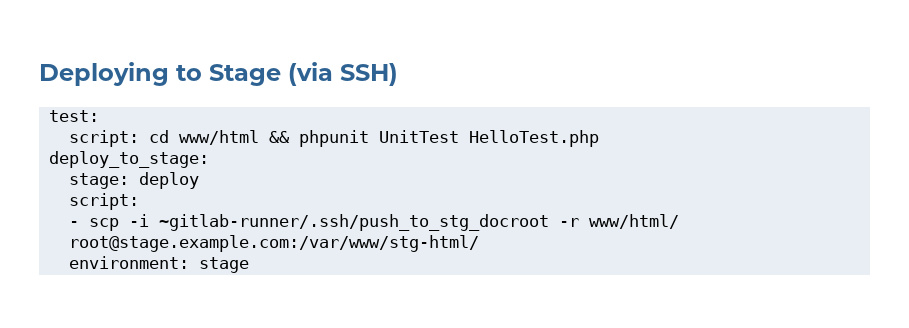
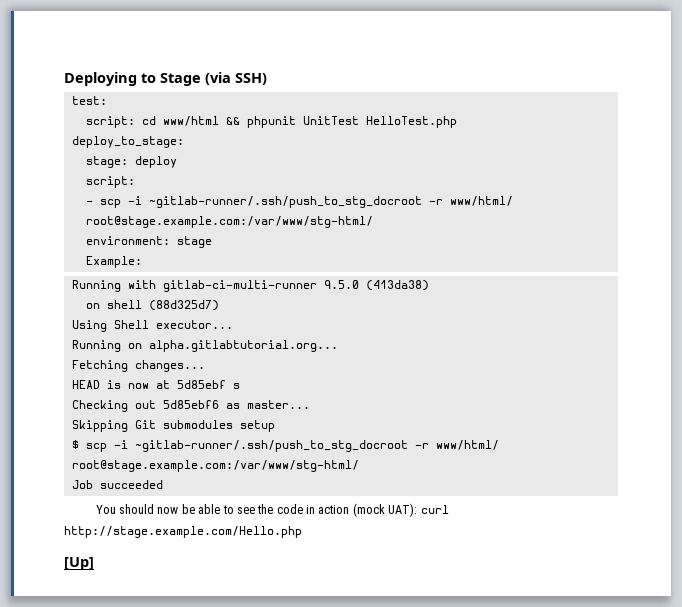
+ Example:
+ Running with gitlab-ci-multi-runner 9.5.0 (413da38)
+ on shell (88d325d7)
+ Using Shell executor...
+ Running on alpha.gitlabtutorial.org...
+ Fetching changes...
+ HEAD is now at 5d85ebf s
+ Checking out 5d85ebf6 as master...
+ Skipping Git submodules setup
+ $ scp -i ~gitlab-runner/.ssh/push_to_stg_docroot -r www/html/ root@stage.example.com:/var/www/stg-html/
+ Job succeeded
+ You should now be able to see the code in action (mock UAT): curl http://stage.example.com/Hello.php
+ [Up]

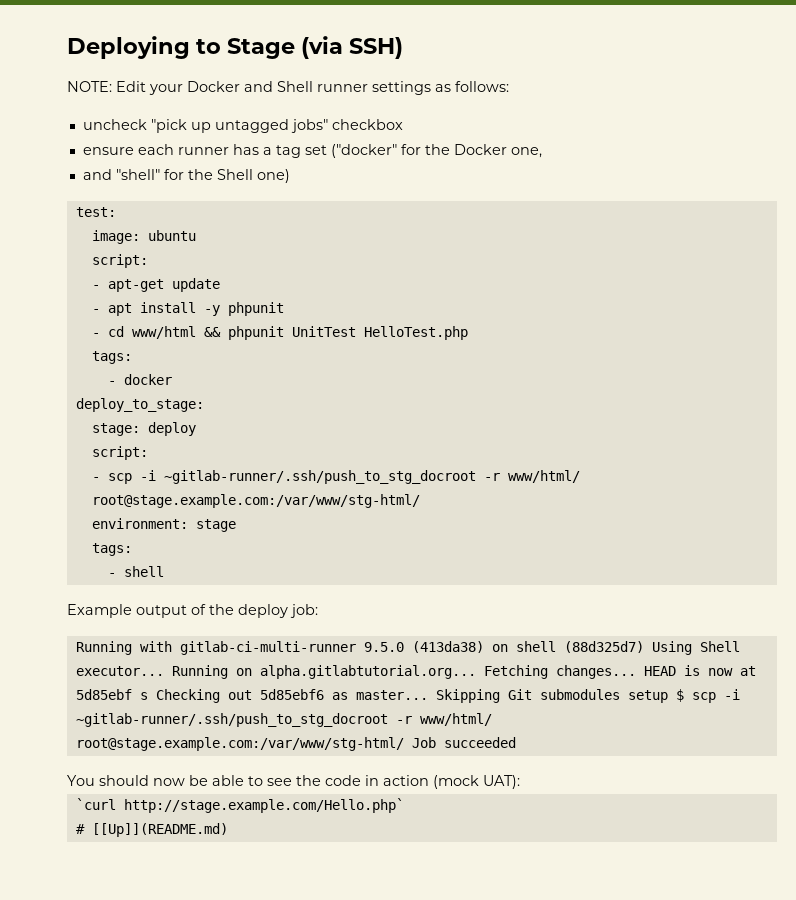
+ NOTE: Edit your Docker and Shell runner settings as follows:
+ uncheck "pick up untagged jobs" checkbox
+ ensure each runner has a tag set ("docker" for the Docker one,
+ and "shell" for the Shell one)
- script: cd www/html && phpunit UnitTest HelloTest.php
+ image: ubuntu
+ script:
+ - apt-get update
+ - apt install -y phpunit
+ - cd www/html && phpunit UnitTest HelloTest.php
+ tags:
+ - docker
  environment: stage
- Example:
+ tags:
+ - shell
+ Example output of the deploy job:
- Running with gitlab-ci-multi-runner 9.5.0 (413da38)
- on shell (88d325d7)
- Using Shell executor...
- Running on alpha.gitlabtutorial.org...
- Fetching changes...
- HEAD is now at 5d85ebf s
- Checking out 5d85ebf6 as master...
- Skipping Git submodules setup
- $ scp -i ~gitlab-runner/.ssh/push_to_stg_docroot -r www/html/ root@stage.example.com:/var/www/stg-html/
- Job succeeded
+ Running with gitlab-ci-multi-runner 9.5.0 (413da38) on shell (88d325d7) Using Shell executor... Running on alpha.gitlabtutorial.org... Fetching changes... HEAD is now at 5d85ebf s Checking out 5d85ebf6 as master... Skipping Git submodules setup $ scp -i ~gitlab-runner/.ssh/push_to_stg_docroot -r www/html/ root@stage.example.com:/var/www/stg-html/ Job succeeded
- You should now be able to see the code in action (mock UAT): curl http://stage.example.com/Hello.php
- [Up]
+ You should now be able to see the code in action (mock UAT):
+ `curl http://stage.example.com/Hello.php`
+ # [[Up]](README.md)

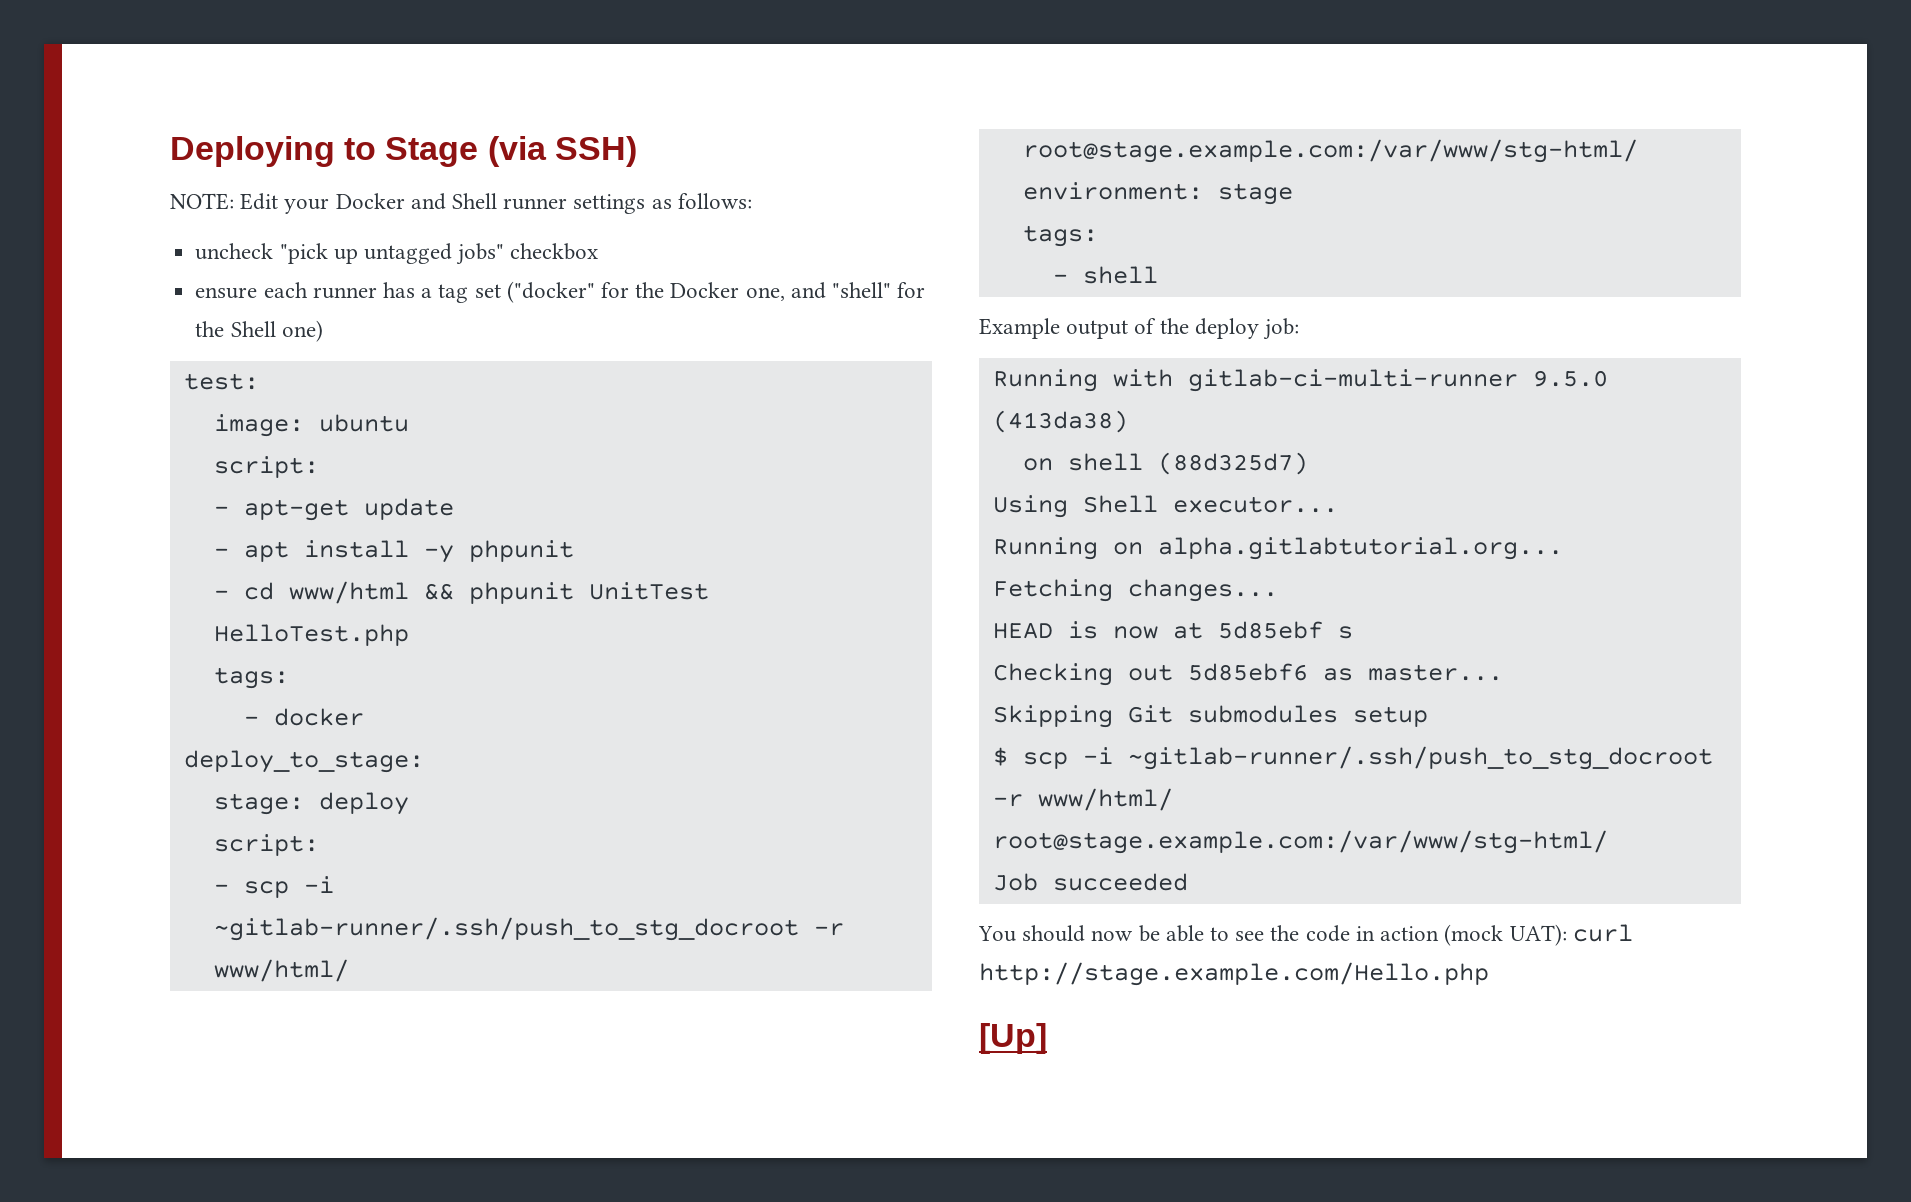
- ensure each runner has a tag set ("docker" for the Docker one,
- and "shell" for the Shell one)
+ ensure each runner has a tag set ("docker" for the Docker one, and "shell" for the Shell one)
- Running with gitlab-ci-multi-runner 9.5.0 (413da38) on shell (88d325d7) Using Shell executor... Running on alpha.gitlabtutorial.org... Fetching changes... HEAD is now at 5d85ebf s Checking out 5d85ebf6 as master... Skipping Git submodules setup $ scp -i ~gitlab-runner/.ssh/push_to_stg_docroot -r www/html/ root@stage.example.com:/var/www/stg-html/ Job succeeded
+ Running with gitlab-ci-multi-runner 9.5.0 (413da38)
+ on shell (88d325d7)
+ Using Shell executor...
+ Running on alpha.gitlabtutorial.org...
+ Fetching changes...
+ HEAD is now at 5d85ebf s
+ Checking out 5d85ebf6 as master...
+ Skipping Git submodules setup
+ $ scp -i ~gitlab-runner/.ssh/push_to_stg_docroot -r www/html/ root@stage.example.com:/var/www/stg-html/
+ Job succeeded
- You should now be able to see the code in action (mock UAT):
- `curl http://stage.example.com/Hello.php`
- # [[Up]](README.md)
+ You should now be able to see the code in action (mock UAT): curl http://stage.example.com/Hello.php
+ [Up]

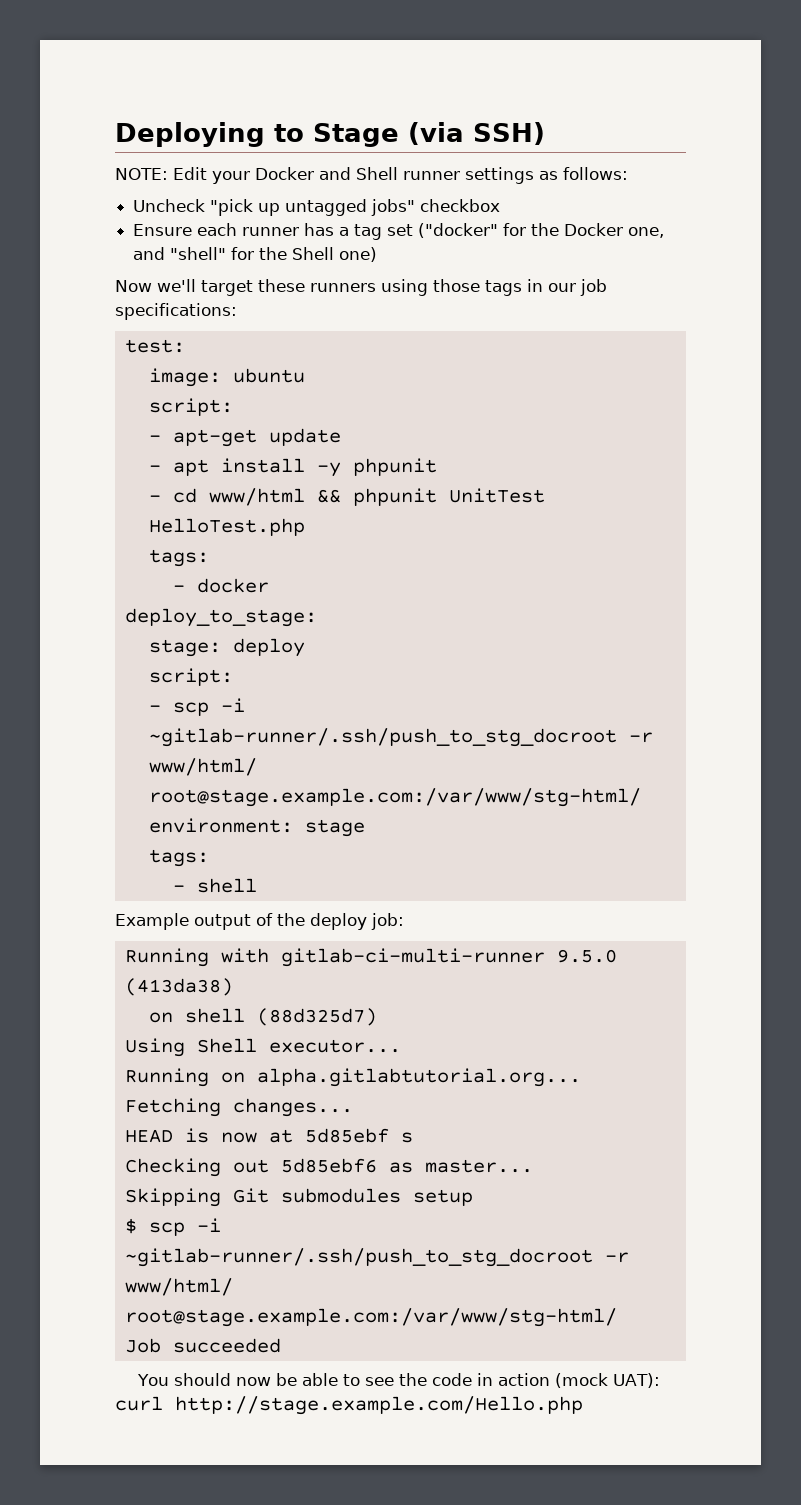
- uncheck "pick up untagged jobs" checkbox
+ Uncheck "pick up untagged jobs" checkbox
- ensure each runner has a tag set ("docker" for the Docker one, and "shell" for the Shell one)
+ Ensure each runner has a tag set ("docker" for the Docker one, and "shell" for the Shell one)
+ Now we'll target these runners using those tags in our job specifications:
- [Up]

